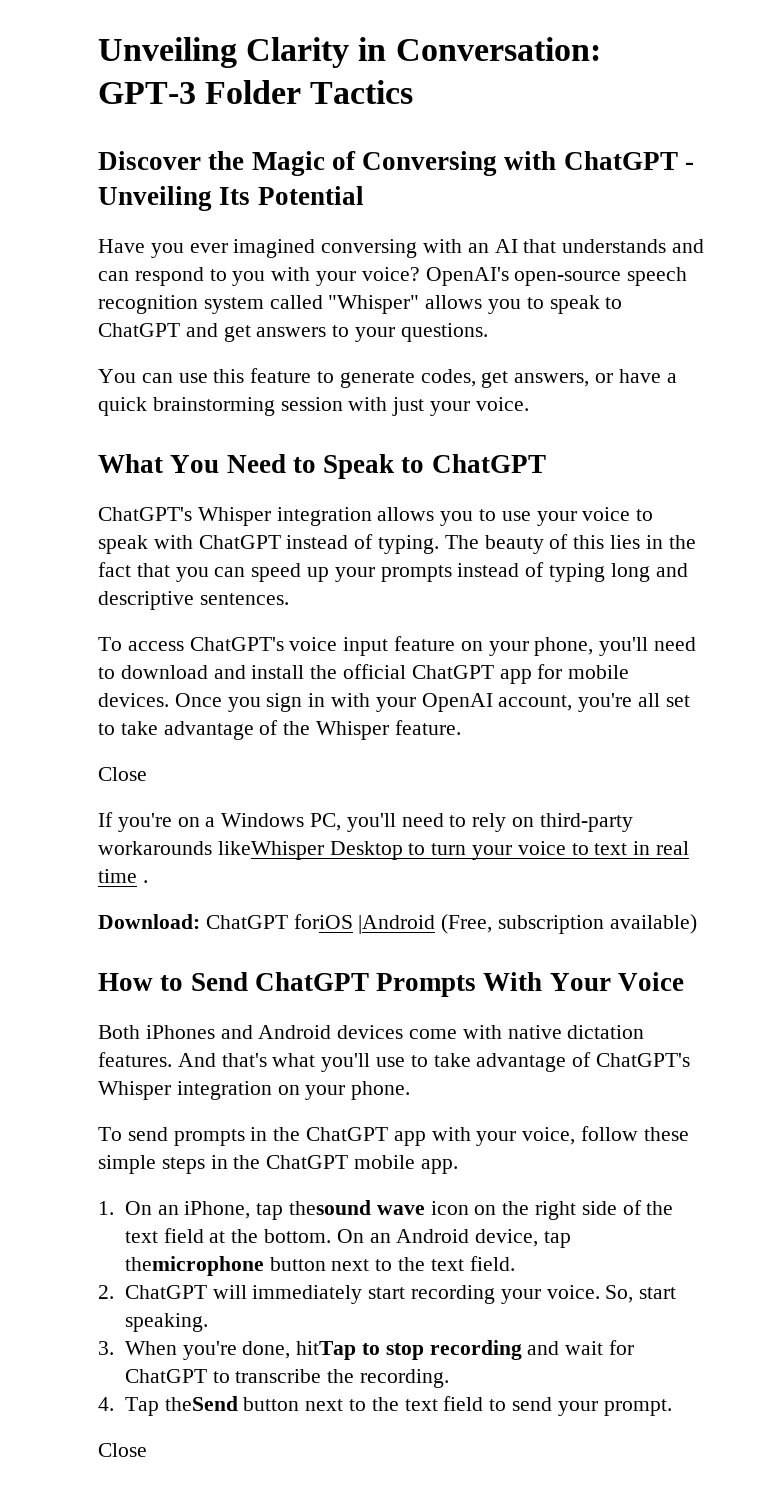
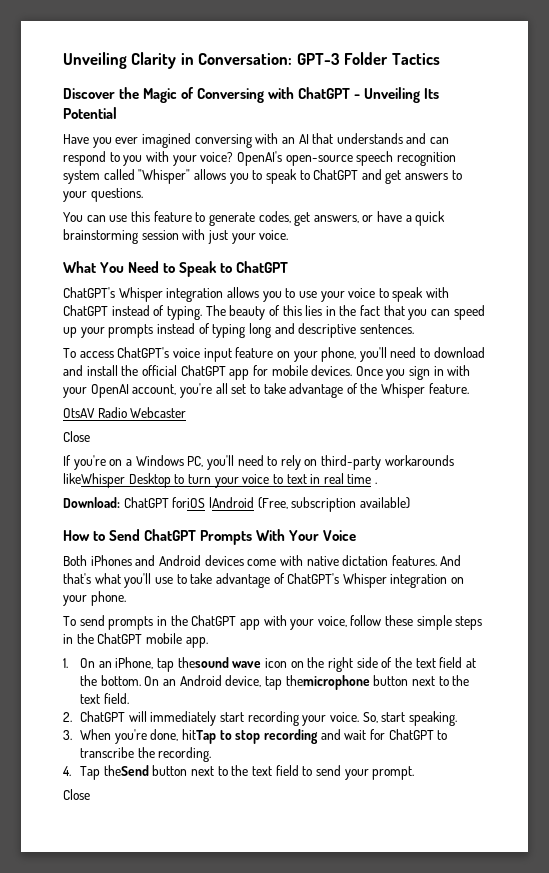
+ OtsAV Radio Webcaster

